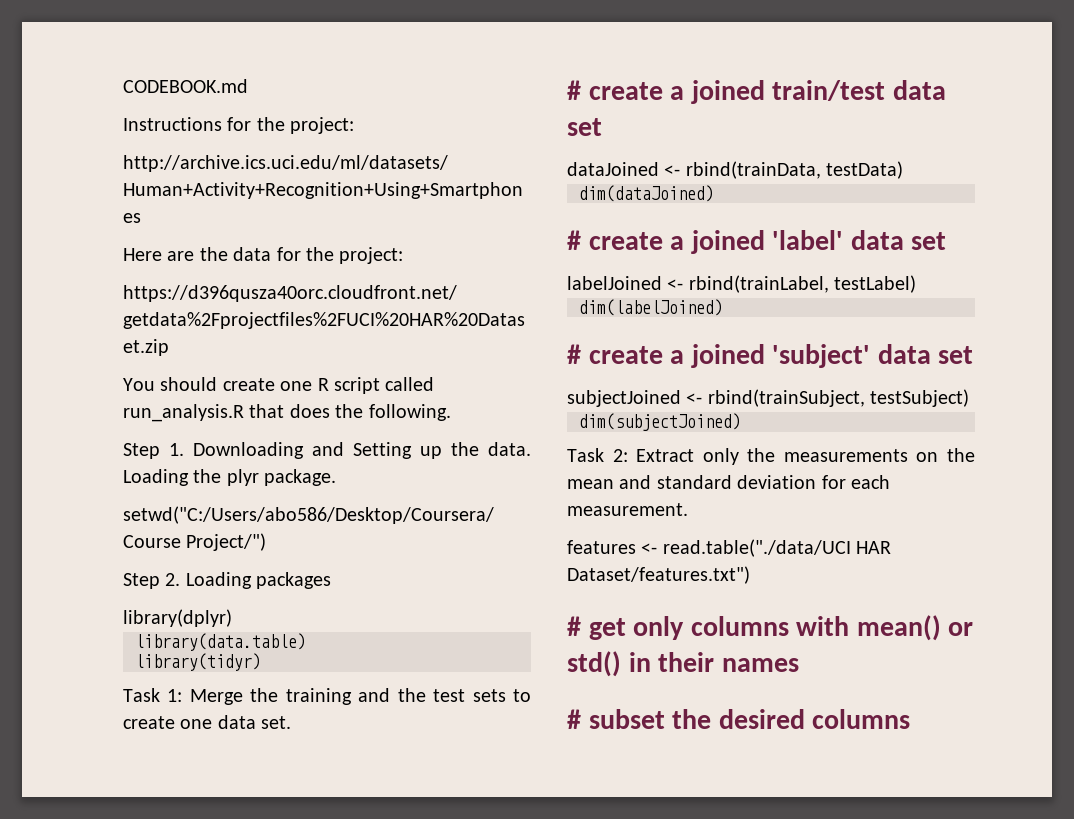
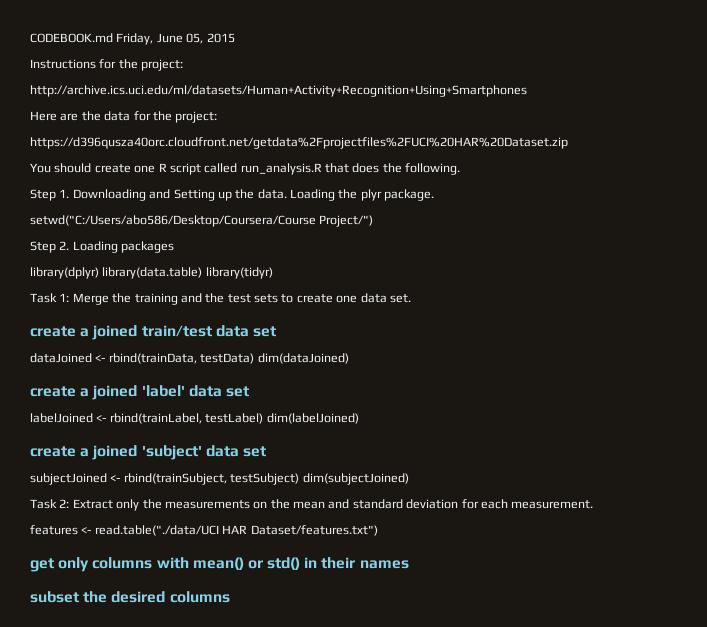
- CODEBOOK.md
+ CODEBOOK.md Friday, June 05, 2015
- library(dplyr)
- library(data.table)
- library(tidyr)
+ library(dplyr) library(data.table) library(tidyr)
- # create a joined train/test data set
+ create a joined train/test data set
- dataJoined <- rbind(trainData, testData)
- dim(dataJoined)
+ dataJoined <- rbind(trainData, testData) dim(dataJoined)
- # create a joined 'label' data set
+ create a joined 'label' data set
- labelJoined <- rbind(trainLabel, testLabel)
- dim(labelJoined)
+ labelJoined <- rbind(trainLabel, testLabel) dim(labelJoined)
- # create a joined 'subject' data set
+ create a joined 'subject' data set
- subjectJoined <- rbind(trainSubject, testSubject)
- dim(subjectJoined)
+ subjectJoined <- rbind(trainSubject, testSubject) dim(subjectJoined)
- # get only columns with mean() or std() in their names
+ get only columns with mean() or std() in their names
- # subset the desired columns
+ subset the desired columns

